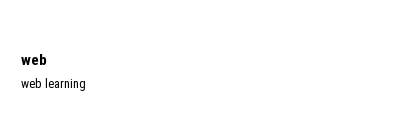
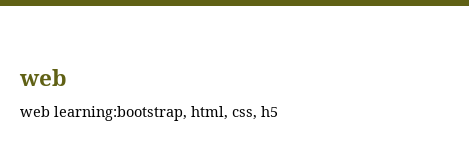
- web learning
+ web learning:bootstrap, html, css, h5

